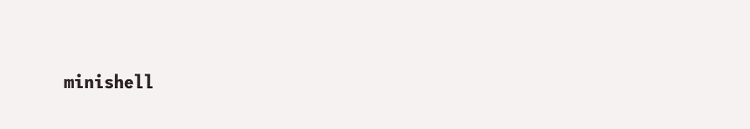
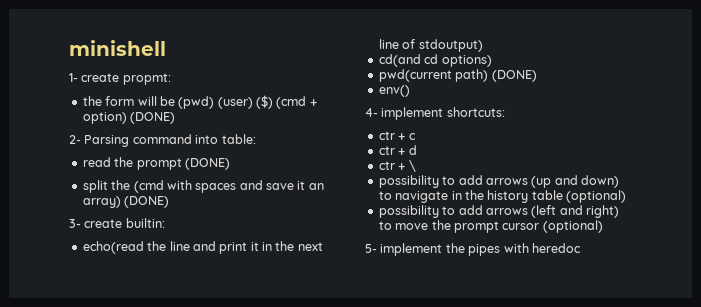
+ 1- create propmt:
+ the form will be (pwd) (user) ($) (cmd + option) (DONE)
+ 2- Parsing command into table:
+ read the prompt (DONE)
+ split the (cmd with spaces and save it an array) (DONE)
+ 3- create builtin:
+ echo(read the line and print it in the next line of stdoutput)
+ cd(and cd options)
+ pwd(current path) (DONE)
+ env()
+ 4- implement shortcuts:
+ ctr + c
+ ctr + d
+ ctr + \
+ possibility to add arrows (up and down) to navigate in the history table (optional)
+ possibility to add arrows (left and right) to move the prompt cursor (optional)
+ 5- implement the pipes with heredoc

